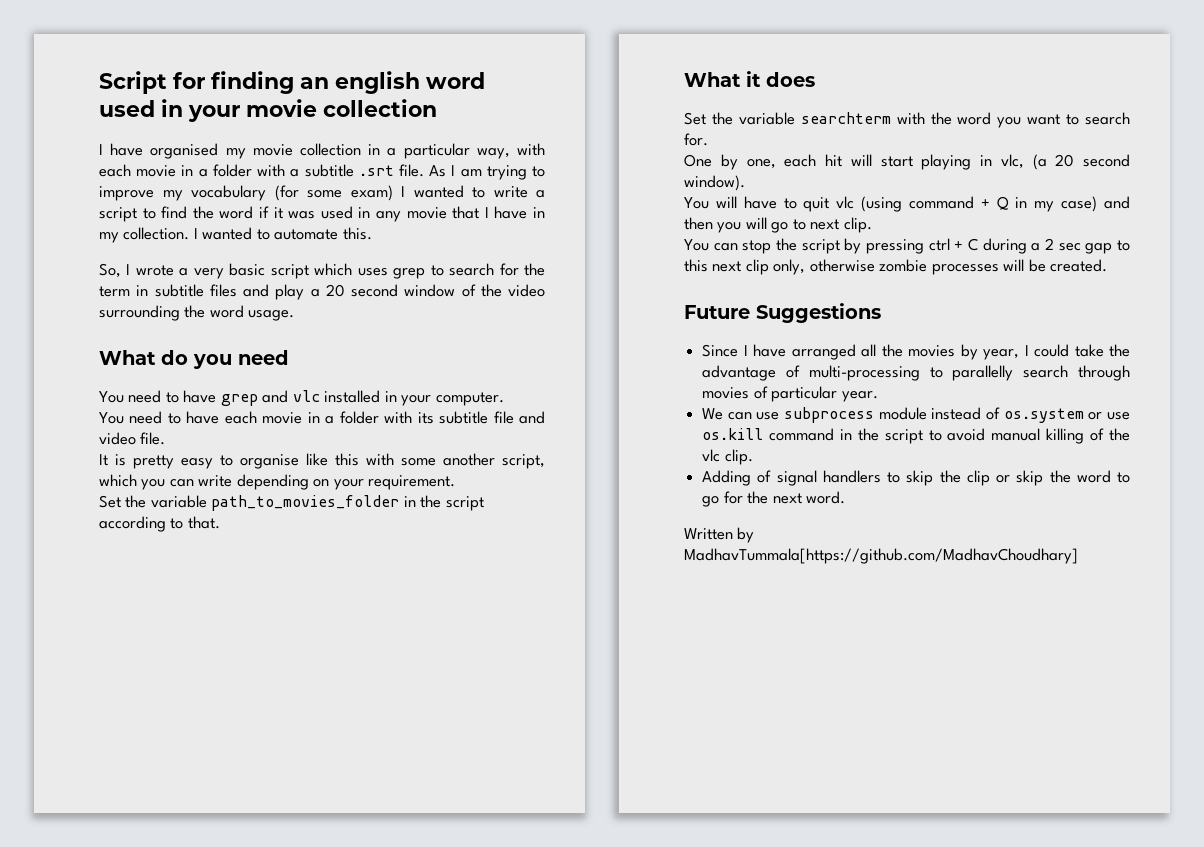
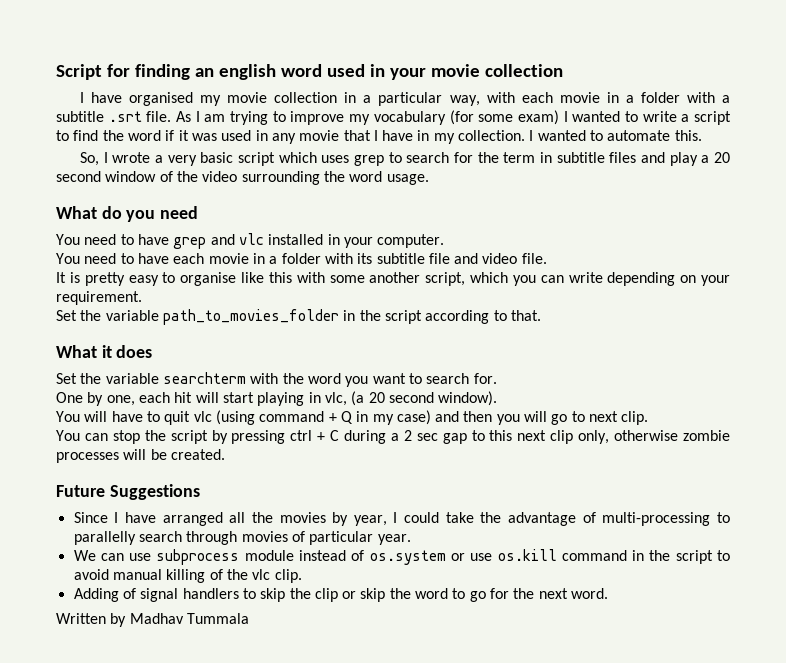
- Written by MadhavTummala[https://github.com/MadhavChoudhary]
+ Written by Madhav Tummala

